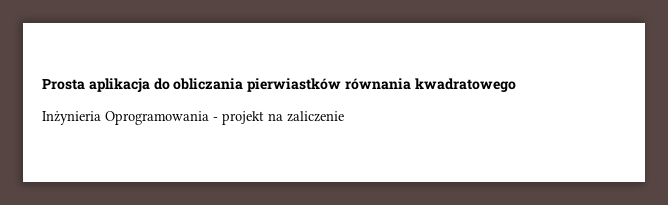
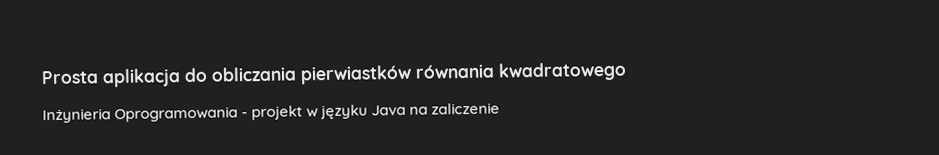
- Inżynieria Oprogramowania - projekt na zaliczenie
+ Inżynieria Oprogramowania - projekt w języku Java na zaliczenie

